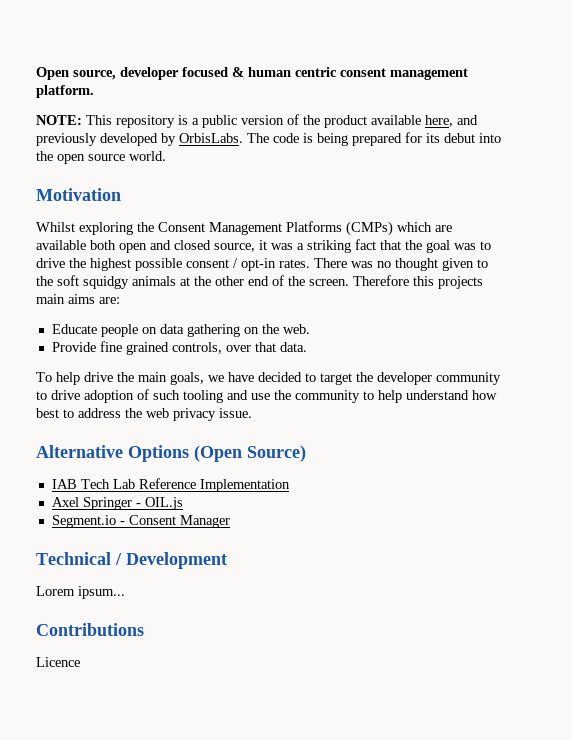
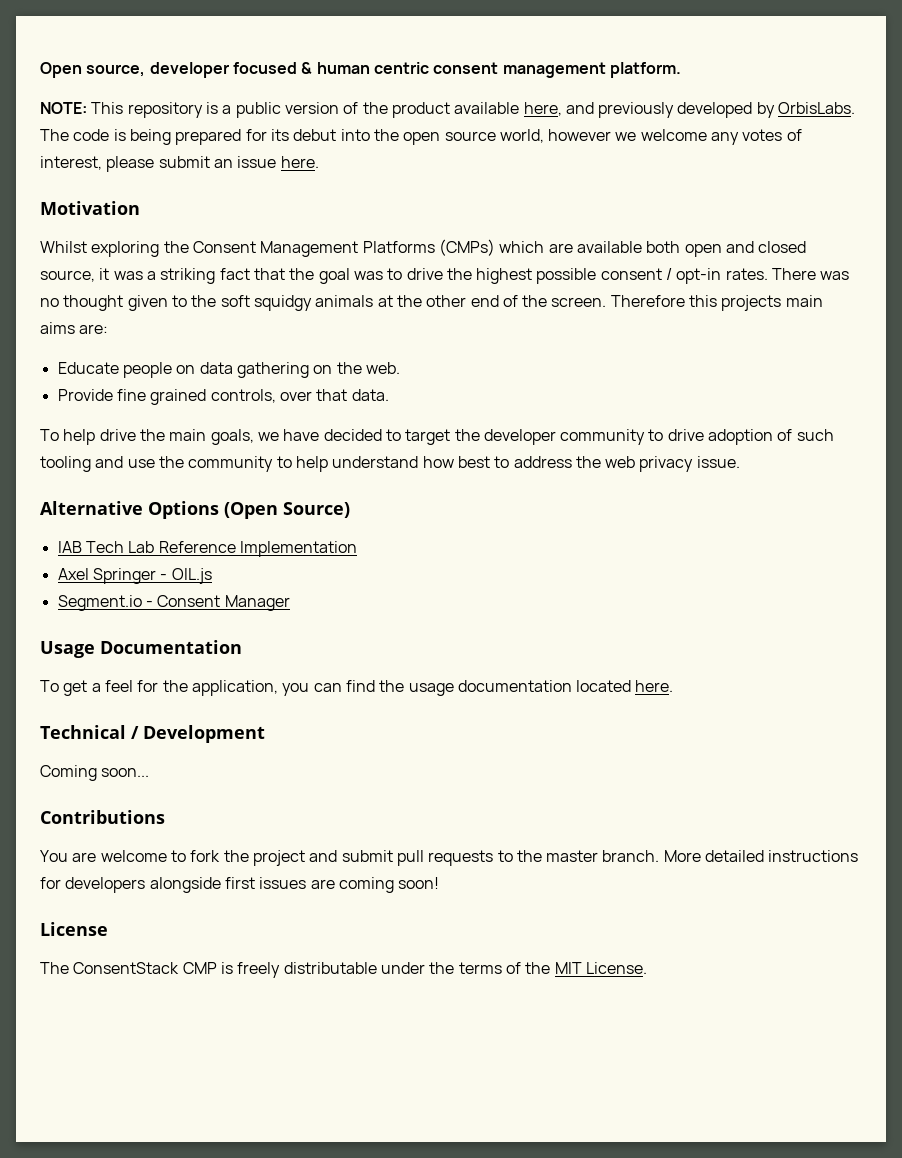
- The code is being prepared for its debut into the open source world.
+ The code is being prepared for its debut into the open source world, however we welcome any votes of interest, please submit an issue here.
+ Usage Documentation
+ To get a feel for the application, you can find the usage documentation located here.
- Lorem ipsum...
+ Coming soon...
- Licence
+ You are welcome to fork the project and submit pull requests to the master branch. More detailed instructions for developers alongside first issues are coming soon!
+ License
+ The ConsentStack CMP is freely distributable under the terms of the MIT License.

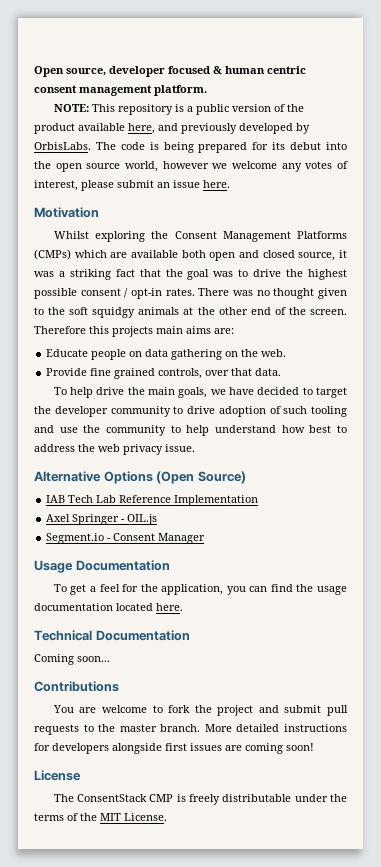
- Technical / Development
+ Technical Documentation

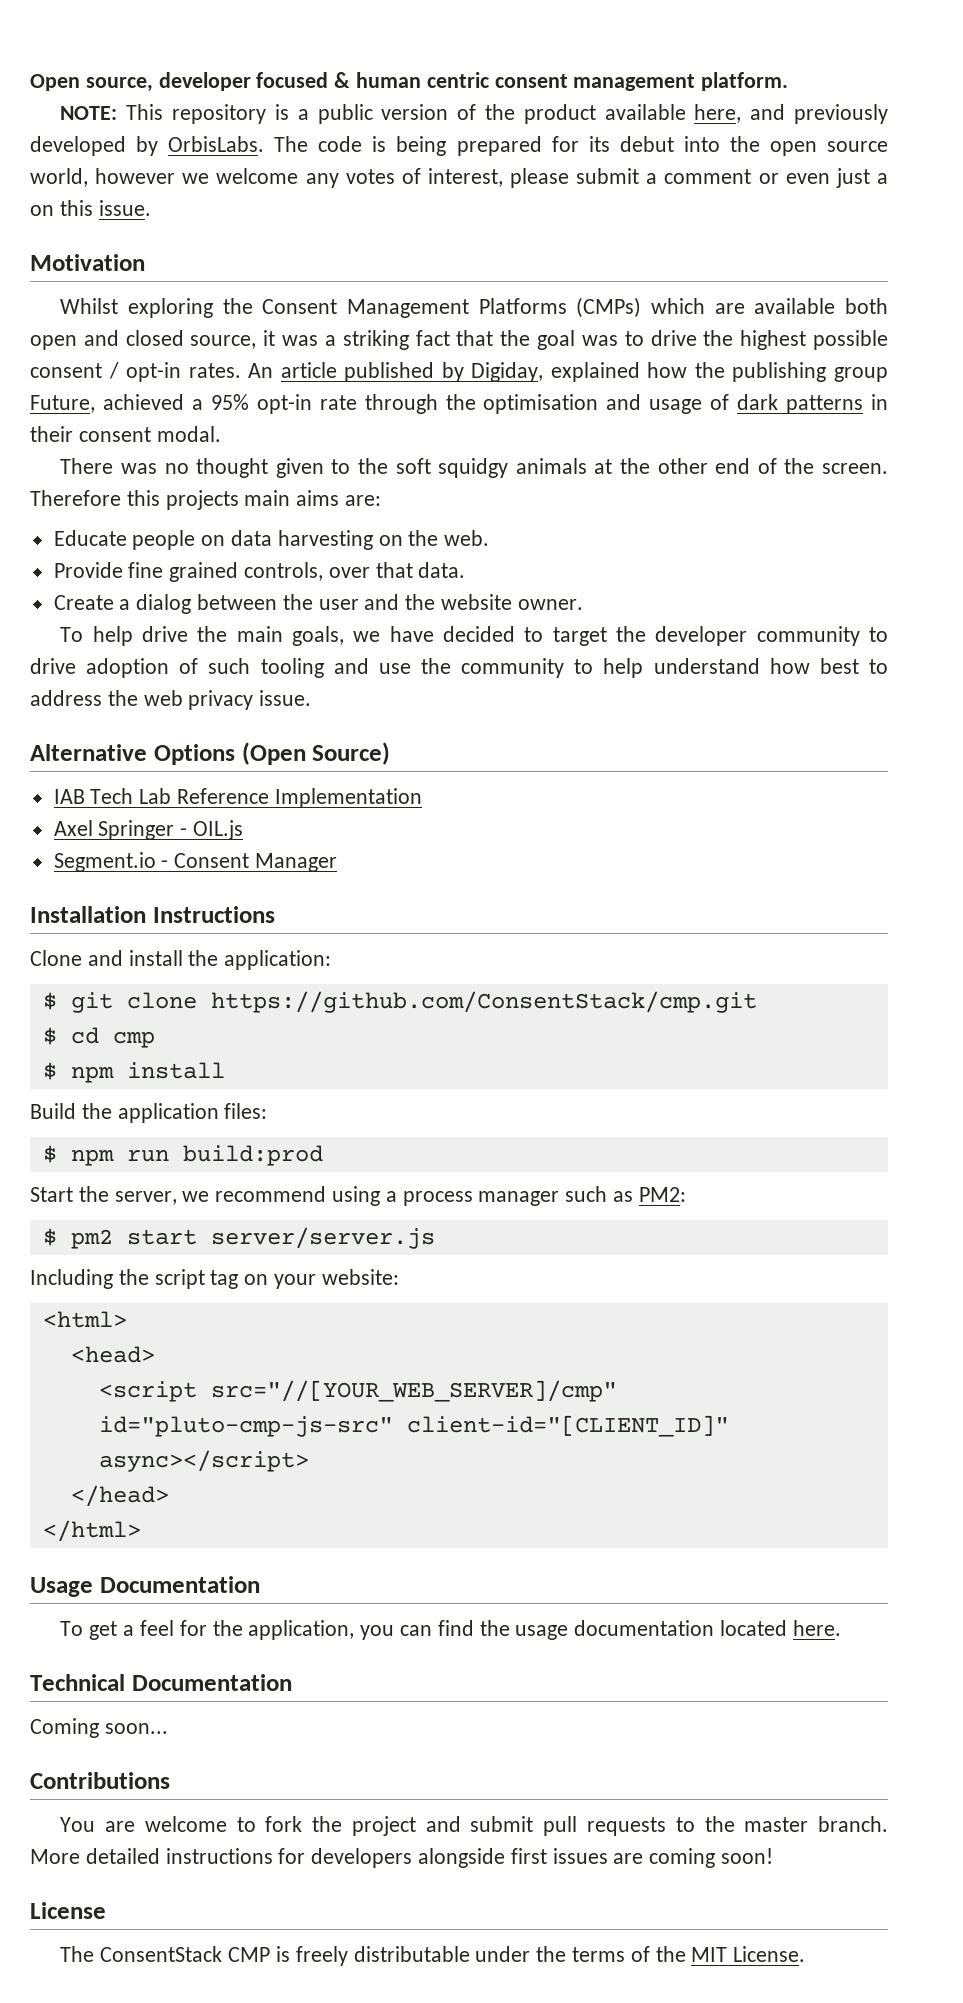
- The code is being prepared for its debut into the open source world, however we welcome any votes of interest, please submit an issue here.
+ The code is being prepared for its debut into the open source world, however we welcome any votes of interest, please submit a comment or even just a on this issue.
- Whilst exploring the Consent Management Platforms (CMPs) which are available both open and closed source, it was a striking fact that the goal was to drive the highest possible consent / opt-in rates. There was no thought given to the soft squidgy animals at the other end of the screen.
+ Whilst exploring the Consent Management Platforms (CMPs) which are available both open and closed source, it was a striking fact that the goal was to drive the highest possible consent / opt-in rates. An article published by Digiday, explained how the publishing group Future, achieved a 95% opt-in rate through the optimisation and usage of dark patterns in their consent modal.
+ There was no thought given to the soft squidgy animals at the other end of the screen.
- Educate people on data gathering on the web.
+ Educate people on data harvesting on the web.
+ Create a dialog between the user and the website owner.
+ Installation Instructions
+ Clone and install the application:
+ $ git clone https://github.com/ConsentStack/cmp.git
+ $ cd cmp
+ $ npm install
+ Build the application files:
+ $ npm run build:prod
+ Start the server, we recommend using a process manager such as PM2:
+ $ pm2 start server/server.js
+ Including the script tag on your website:
+ <html>
+ <head>
+ <script src="//[YOUR_WEB_SERVER]/cmp" id="pluto-cmp-js-src" client-id="[CLIENT_ID]" async></script>
+ </head>
+ </html>

